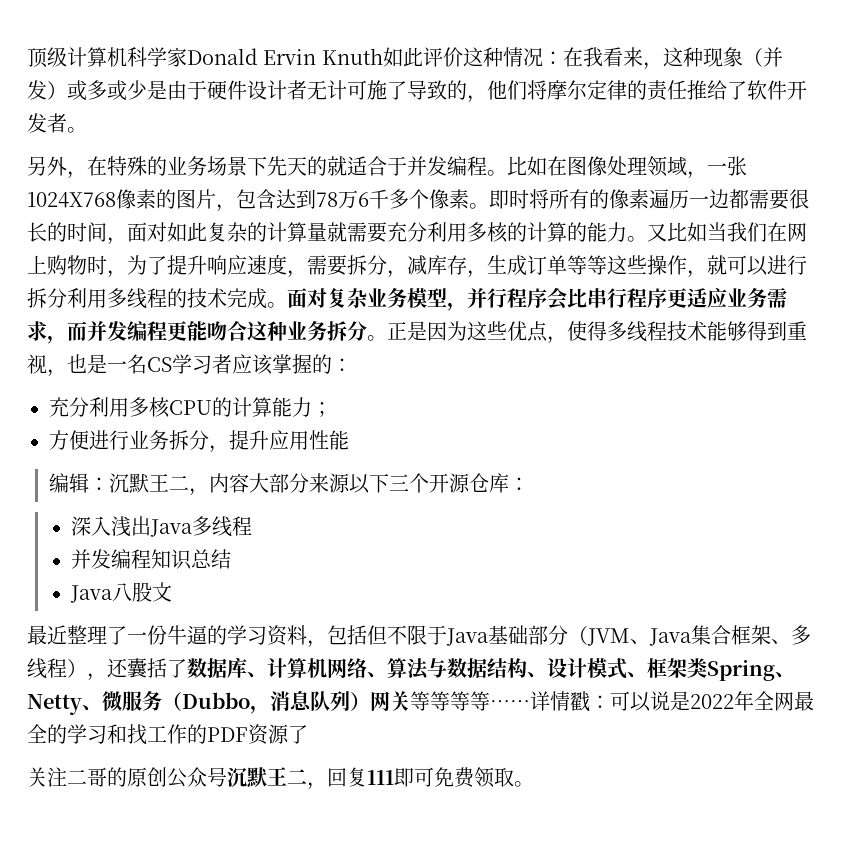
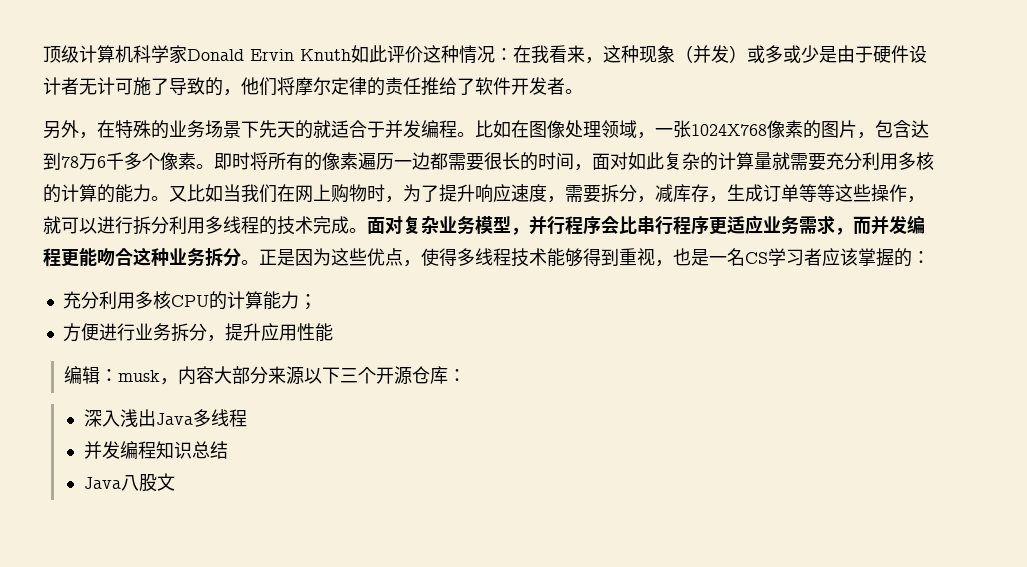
- 编辑：沉默王二，内容大部分来源以下三个开源仓库：
+ 编辑：musk，内容大部分来源以下三个开源仓库：
- 最近整理了一份牛逼的学习资料，包括但不限于Java基础部分（JVM、Java集合框架、多线程），还囊括了数据库、计算机网络、算法与数据结构、设计模式、框架类Spring、Netty、微服务（Dubbo，消息队列）网关等等等等……详情戳：可以说是2022年全网最全的学习和找工作的PDF资源了
- 关注二哥的原创公众号沉默王二，回复111即可免费领取。

